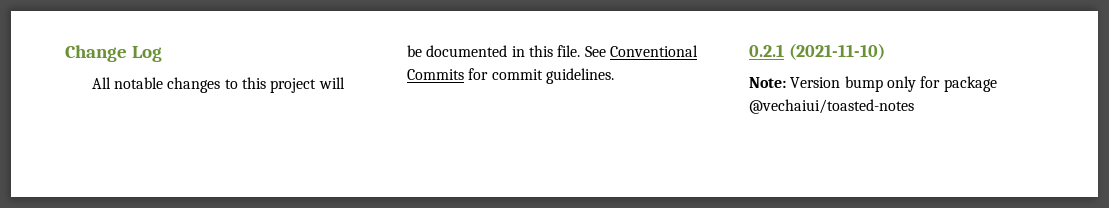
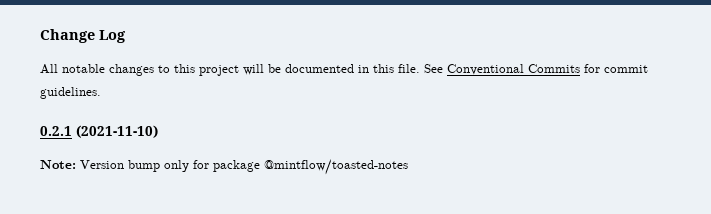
- Note: Version bump only for package @vechaiui/toasted-notes
+ Note: Version bump only for package @mintflow/toasted-notes

